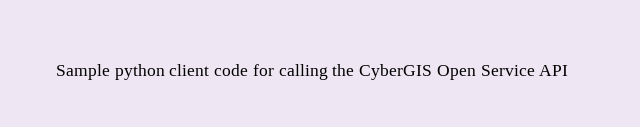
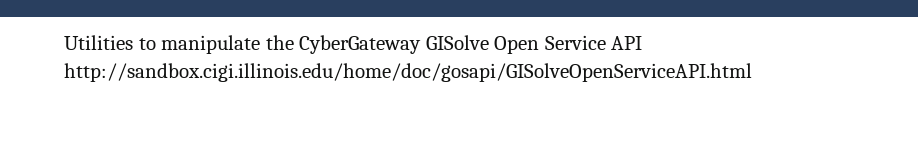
- Sample python client code for calling the CyberGIS Open Service API
+ Utilities to manipulate the CyberGateway GISolve Open Service API http://sandbox.cigi.illinois.edu/home/doc/gosapi/GISolveOpenServiceAPI.html

